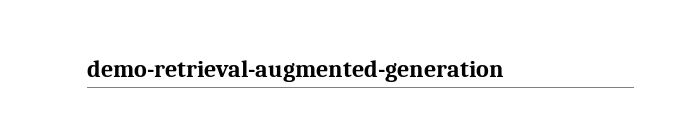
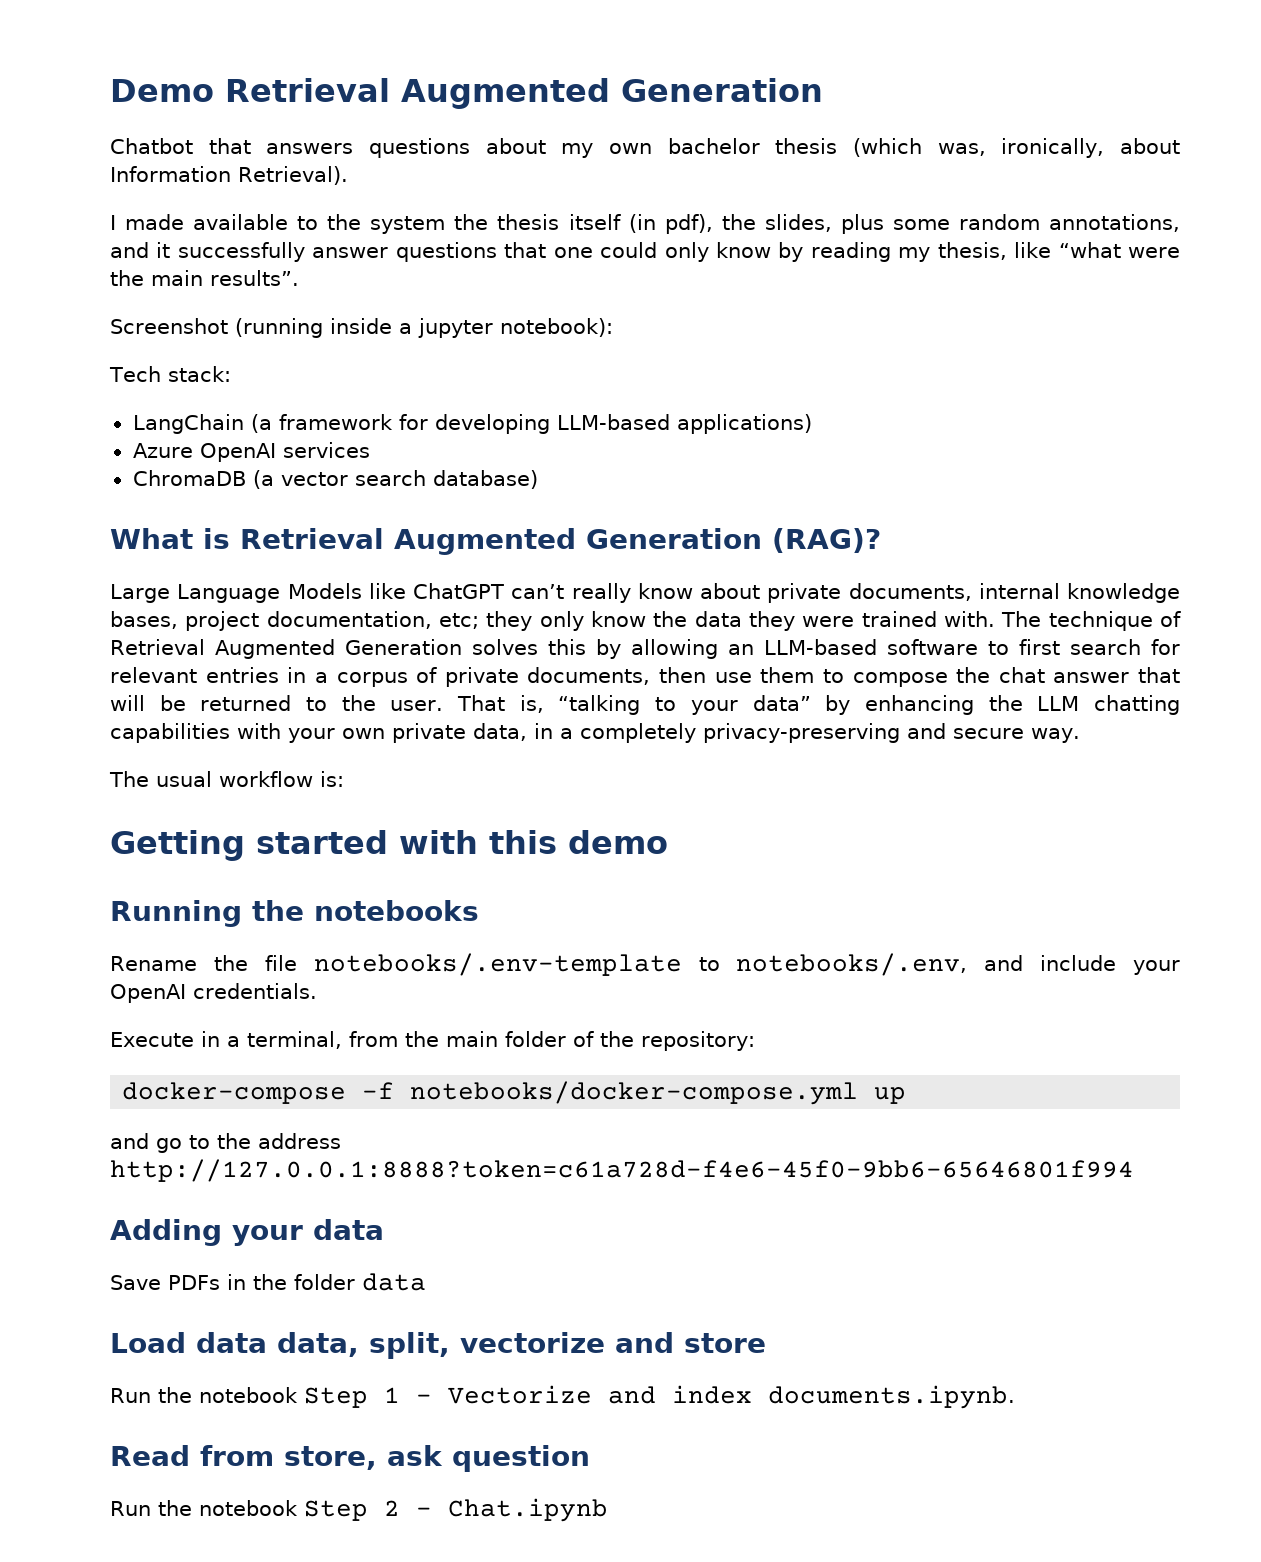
- demo-retrieval-augmented-generation
+ Demo Retrieval Augmented Generation
+ Chatbot that answers questions about my own bachelor thesis (which was, ironically, about Information Retrieval).
+ I made available to the system the thesis itself (in pdf), the slides, plus some random annotations, and it successfully answer questions that one could only know by reading my thesis, like “what were the main results”.
+ Screenshot (running inside a jupyter notebook):
+ Tech stack:
+ LangChain (a framework for developing LLM-based applications)
+ Azure OpenAI services
+ ChromaDB (a vector search database)
+ What is Retrieval Augmented Generation (RAG)?
+ Large Language Models like ChatGPT can’t really know about private documents, internal knowledge bases, project documentation, etc; they only know the data they were trained with. The technique of Retrieval Augmented Generation solves this by allowing an LLM-based software to first search for relevant entries in a corpus of private documents, then use them to compose the chat answer that will be returned to the user. That is, “talking to your data” by enhancing the LLM chatting capabilities with your own private data, in a completely privacy-preserving and secure way.
+ The usual workflow is:
+ Getting started with this demo
+ Running the notebooks
+ Rename the file notebooks/.env-template to notebooks/.env, and include your OpenAI credentials.
+ Execute in a terminal, from the main folder of the repository:
+ docker-compose -f notebooks/docker-compose.yml up
+ and go to the address http://127.0.0.1:8888?token=c61a728d-f4e6-45f0-9bb6-65646801f994
+ Adding your data
+ Save PDFs in the folder data
+ Load data data, split, vectorize and store
+ Run the notebook Step 1 - Vectorize and index documents.ipynb.
+ Read from store, ask question
+ Run the notebook Step 2 - Chat.ipynb

